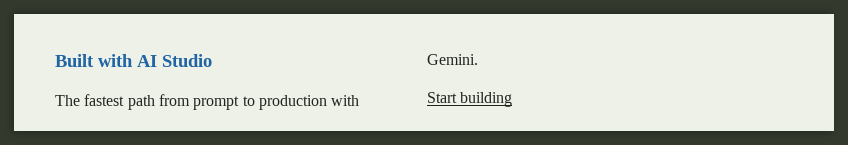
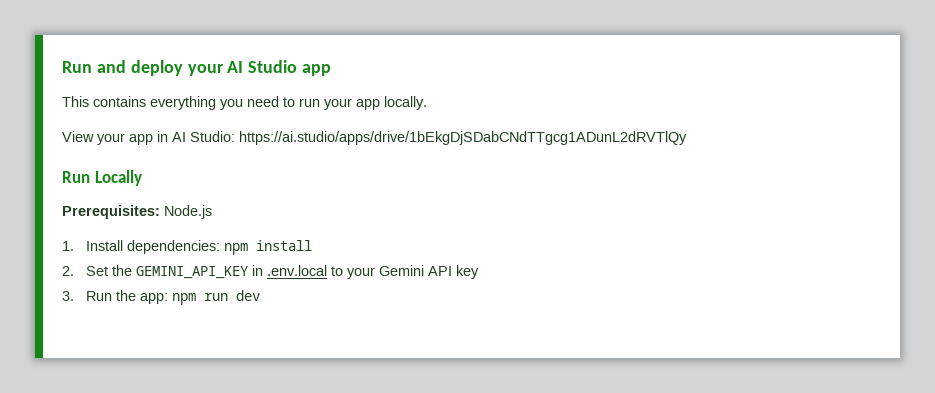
- Built with AI Studio
- The fastest path from prompt to production with Gemini.
- Start building
+ Run and deploy your AI Studio app
+ This contains everything you need to run your app locally.
+ View your app in AI Studio: https://ai.studio/apps/drive/1bEkgDjSDabCNdTTgcg1ADunL2dRVTlQy
+ Run Locally
+ Prerequisites: Node.js
+ 1. Install dependencies: npm install
+ 2. Set the GEMINI_API_KEY in .env.local to your Gemini API key
+ 3. Run the app: npm run dev

